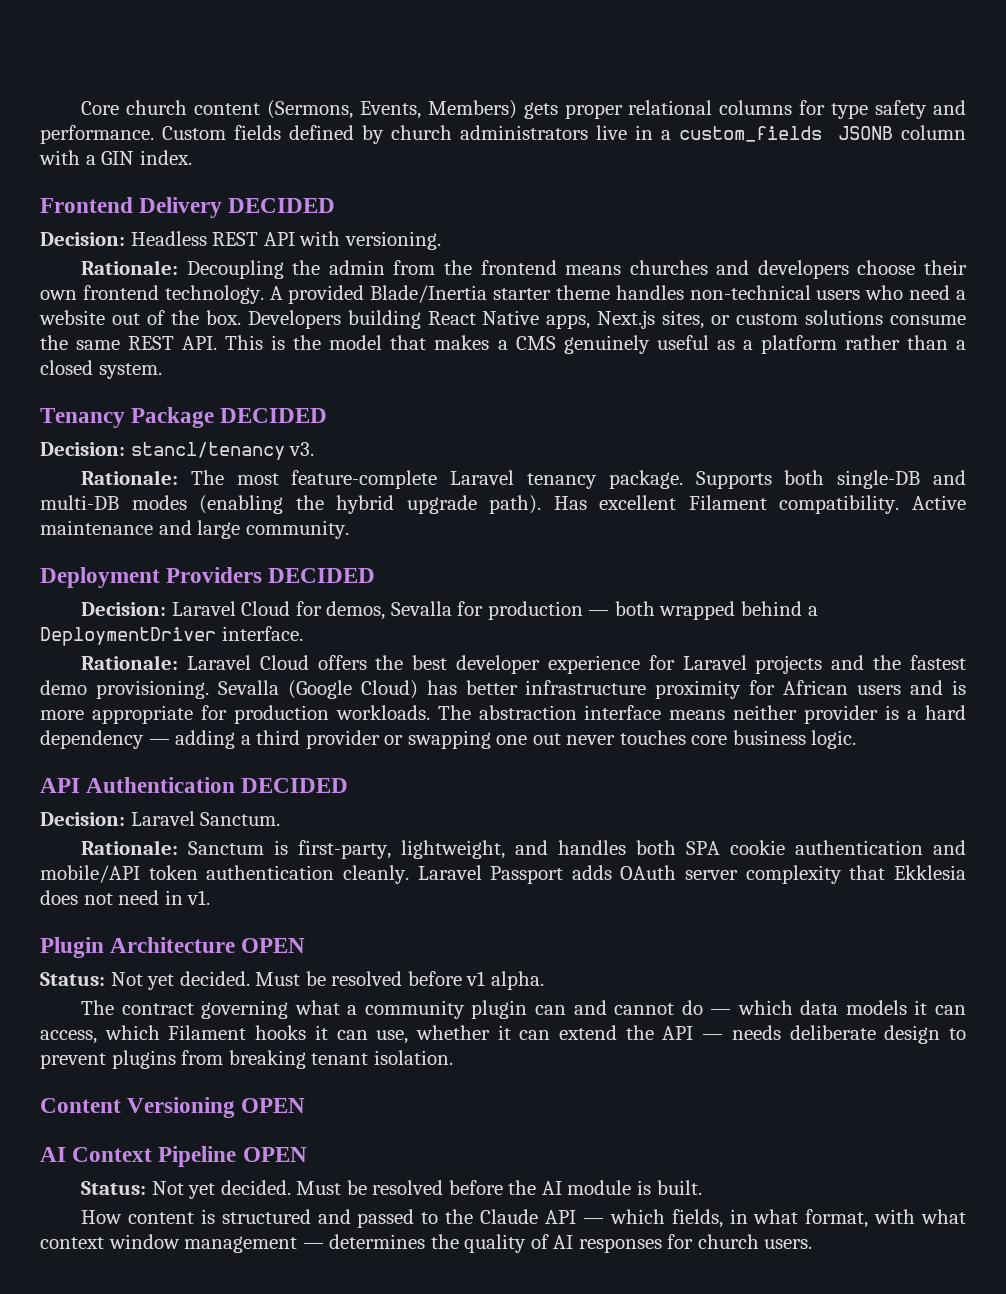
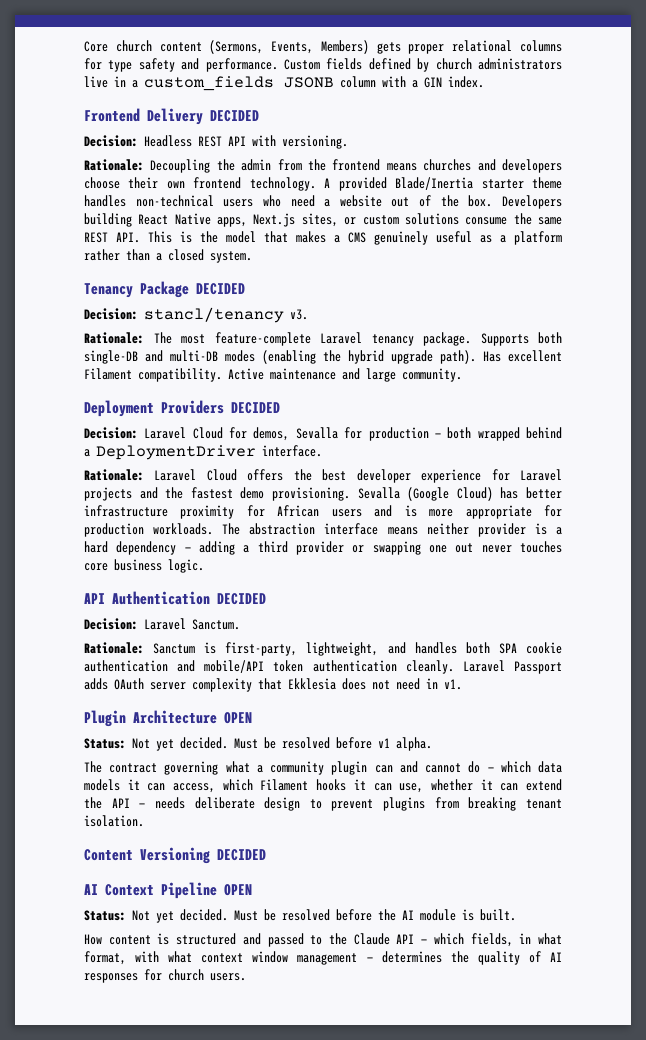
- Content Versioning OPEN
+ Content Versioning DECIDED

